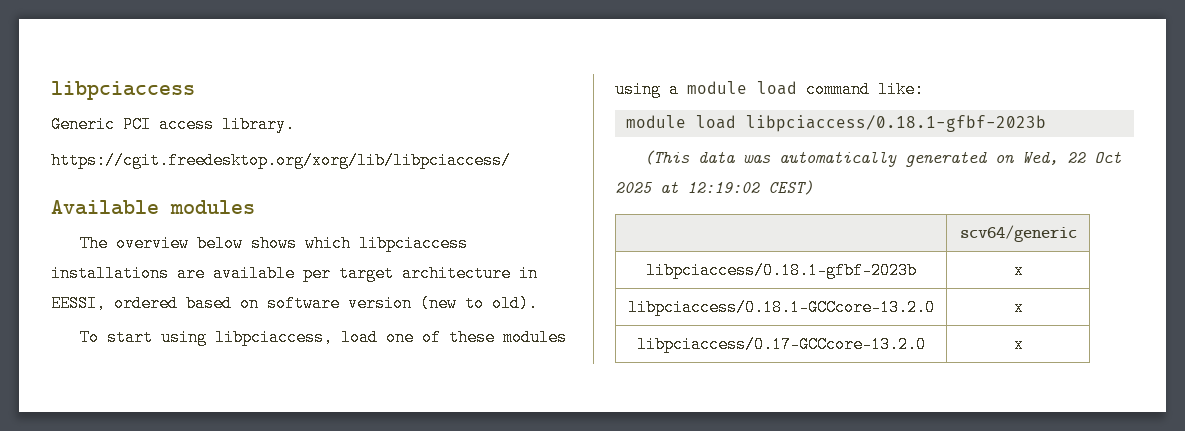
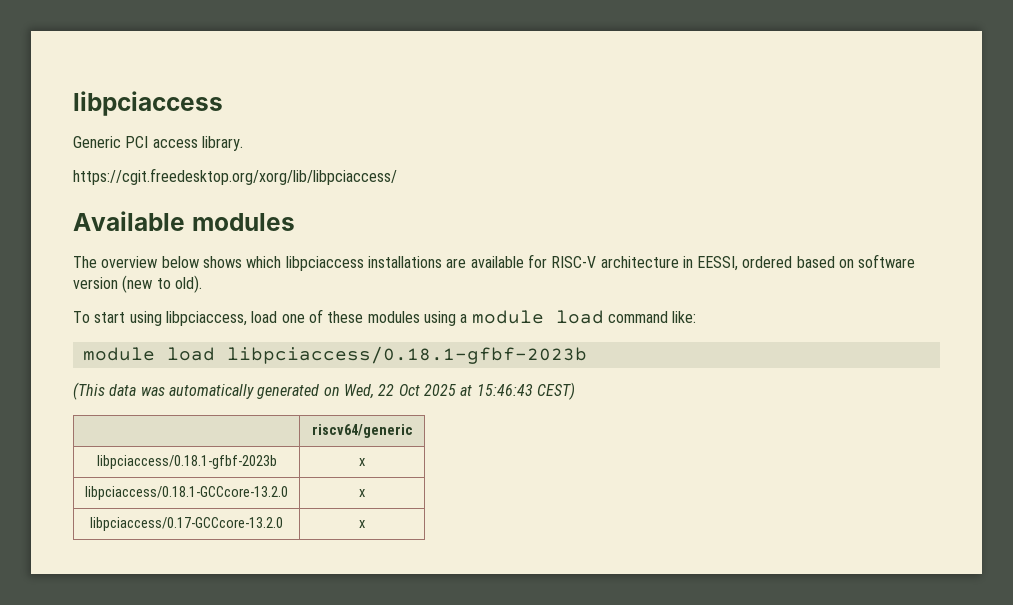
- The overview below shows which libpciaccess installations are available per target architecture in EESSI, ordered based on software version (new to old).
+ The overview below shows which libpciaccess installations are available for RISC-V architecture in EESSI, ordered based on software version (new to old).
- (This data was automatically generated on Wed, 22 Oct 2025 at 12:19:02 CEST)
+ (This data was automatically generated on Wed, 22 Oct 2025 at 15:46:43 CEST)
- | scv64/generic
+ | riscv64/generic

